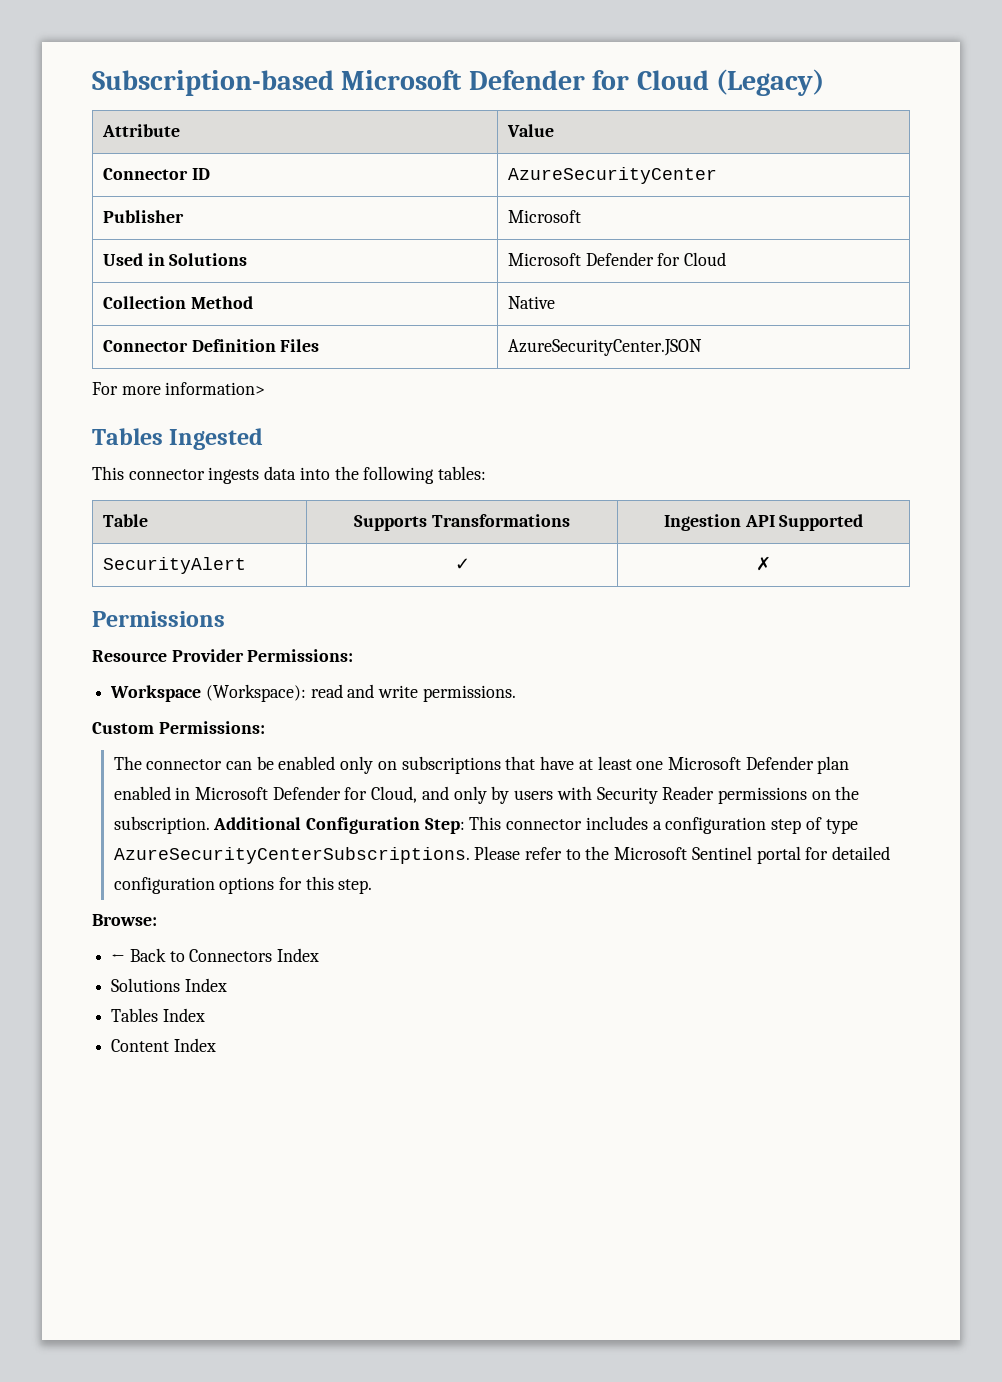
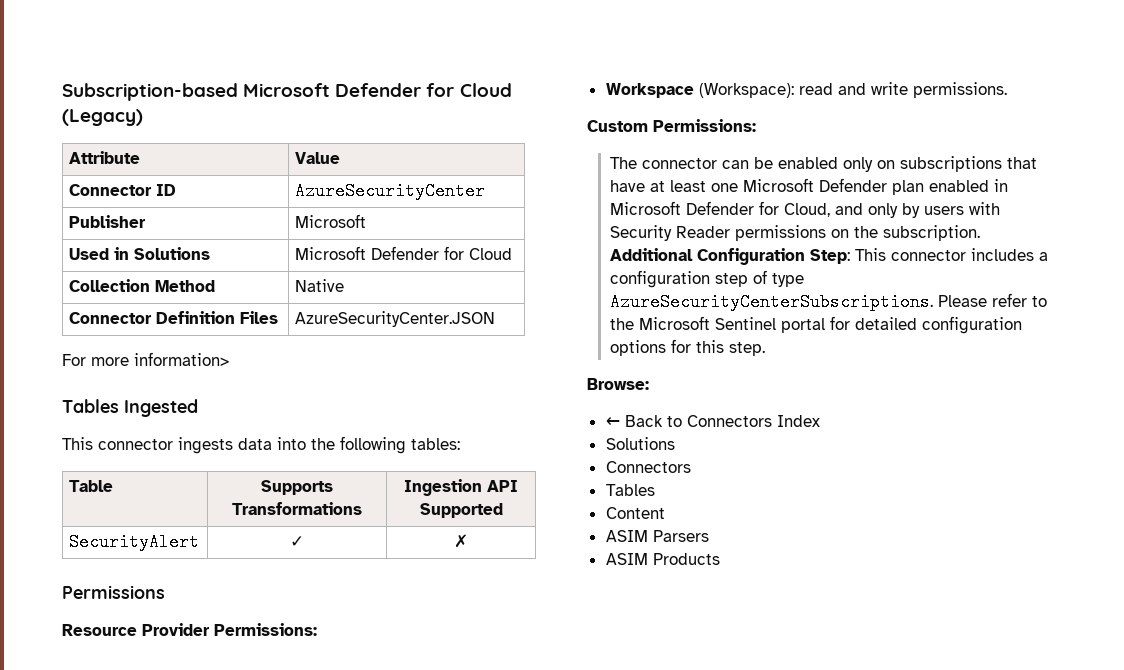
  ← Back to Connectors Index
- Solutions Index
- Tables Index
+ Solutions
+ Connectors
+ Tables
- Content Index
+ Content
+ ASIM Parsers
+ ASIM Products

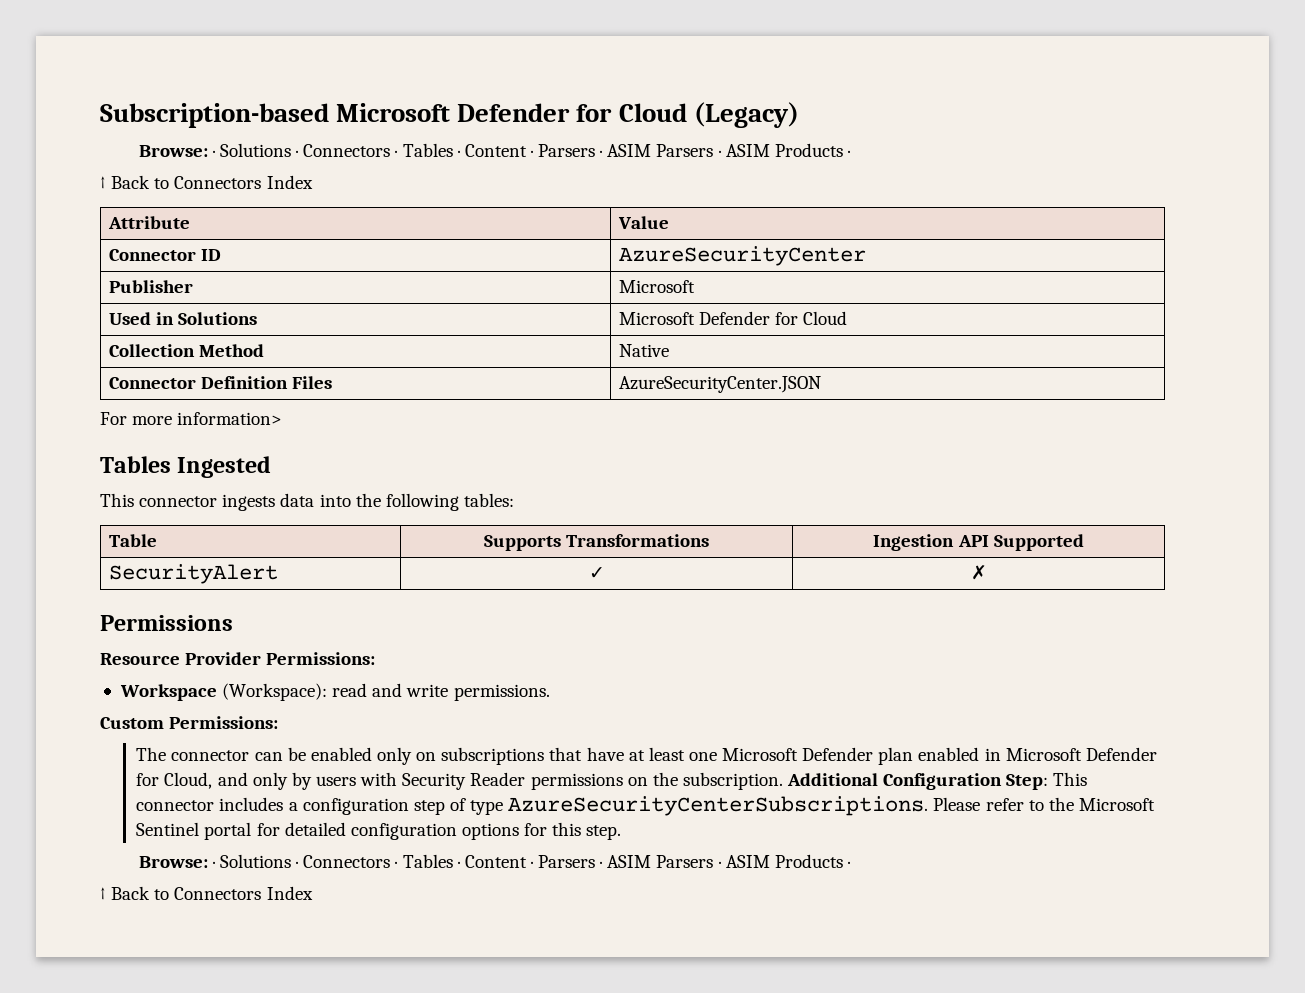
  Subscription-based Microsoft Defender for Cloud (Legacy)
+ Browse: · Solutions · Connectors · Tables · Content · Parsers · ASIM Parsers · ASIM Products ·
+ ↑ Back to Connectors Index
  Please refer to the Microsoft Sentinel portal for detailed configuration options for this step.
- Browse:
- ← Back to Connectors Index
- Solutions
- Connectors
- Tables
- Content
- ASIM Parsers
- ASIM Products
+ Browse: · Solutions · Connectors · Tables · Content · Parsers · ASIM Parsers · ASIM Products ·
+ ↑ Back to Connectors Index

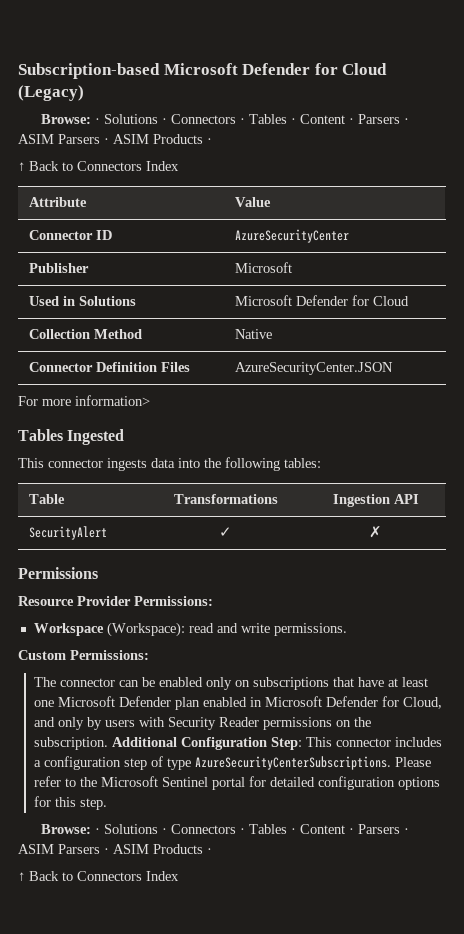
- Table | Supports Transformations | Ingestion API Supported
+ Table | Transformations | Ingestion API

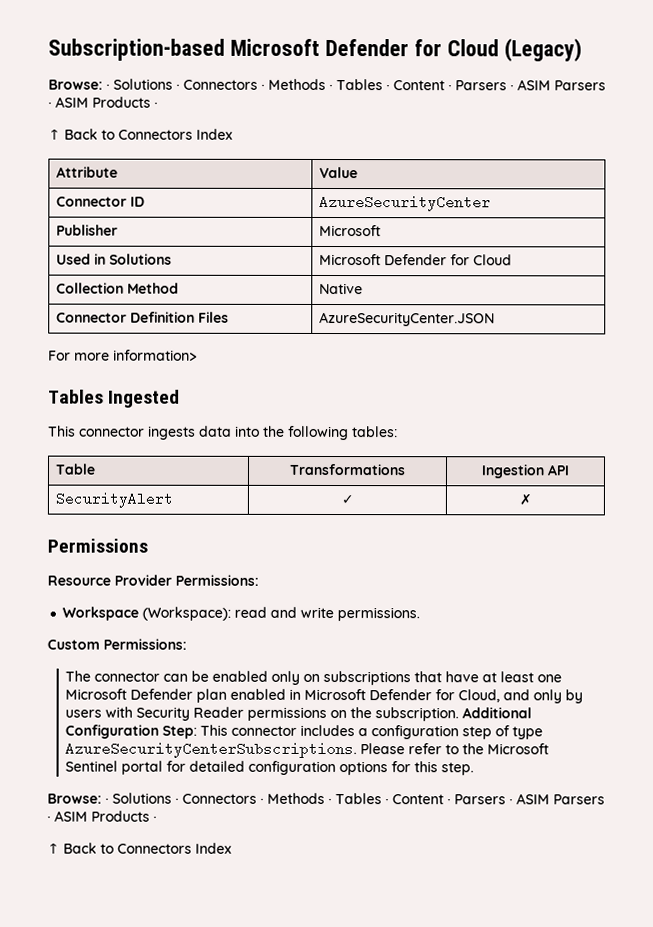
  Subscription-based Microsoft Defender for Cloud (Legacy)
- Browse: · Solutions · Connectors · Tables · Content · Parsers · ASIM Parsers · ASIM Products ·
+ Browse: · Solutions · Connectors · Methods · Tables · Content · Parsers · ASIM Parsers · ASIM Products ·
  Please refer to the Microsoft Sentinel portal for detailed configuration options for this step.
- Browse: · Solutions · Connectors · Tables · Content · Parsers · ASIM Parsers · ASIM Products ·
+ Browse: · Solutions · Connectors · Methods · Tables · Content · Parsers · ASIM Parsers · ASIM Products ·

